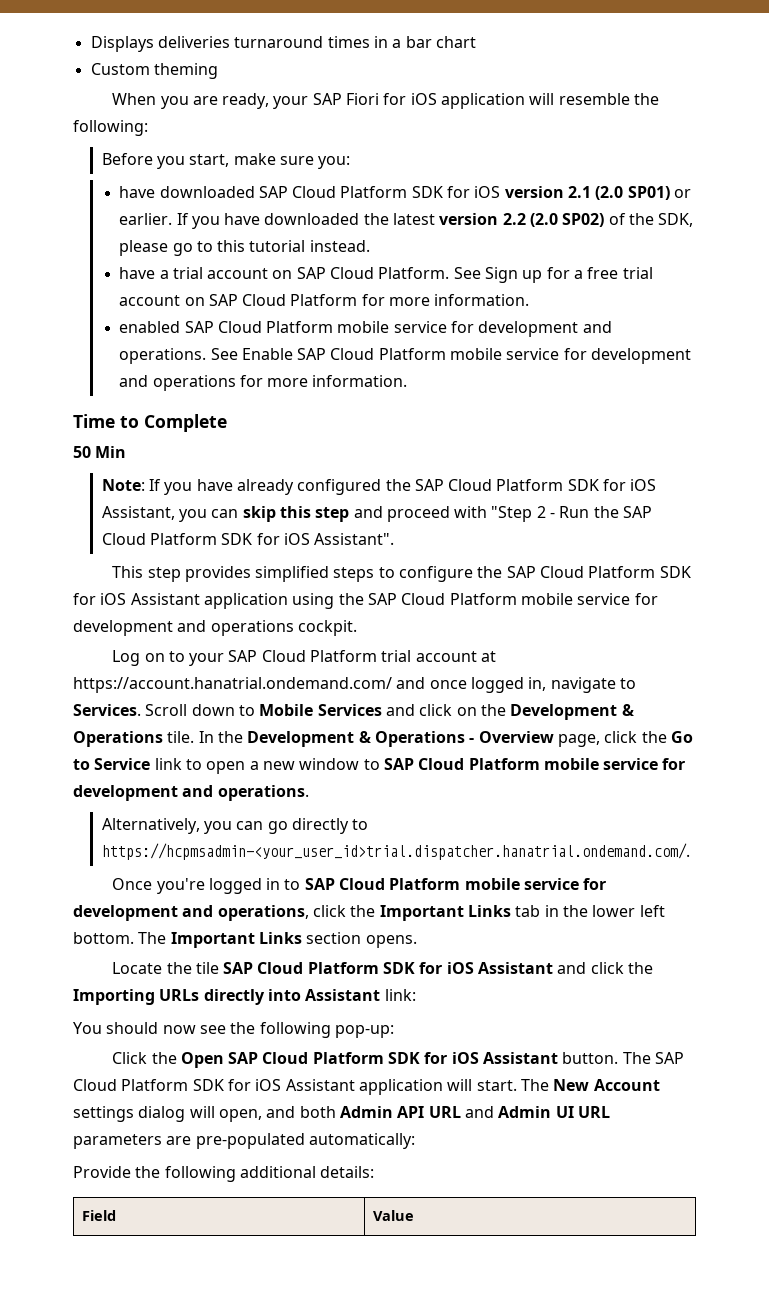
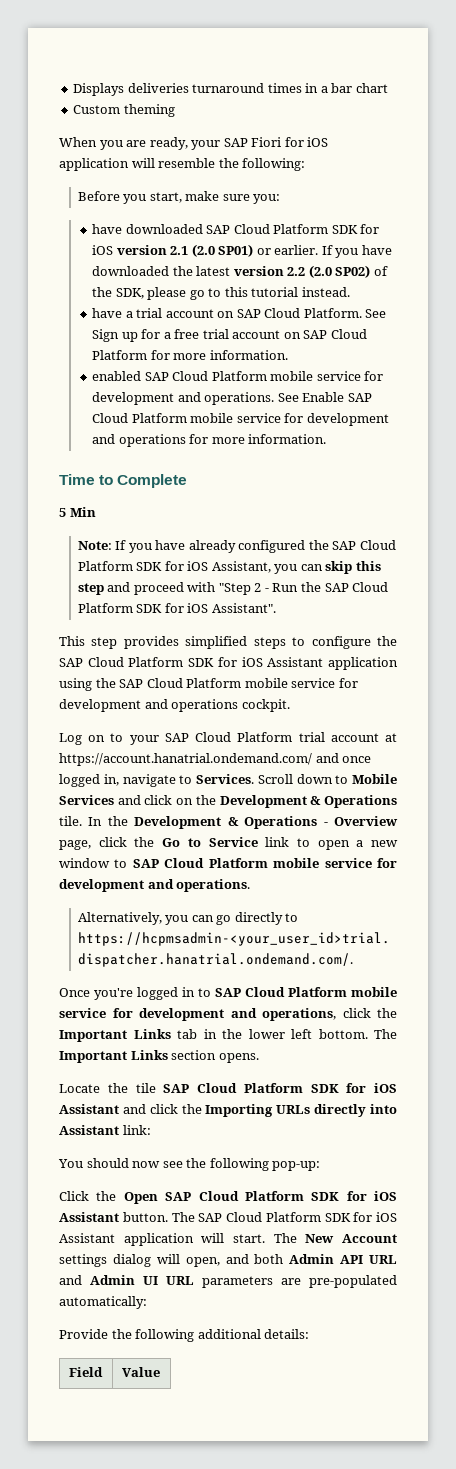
- 50 Min
+ 5 Min

